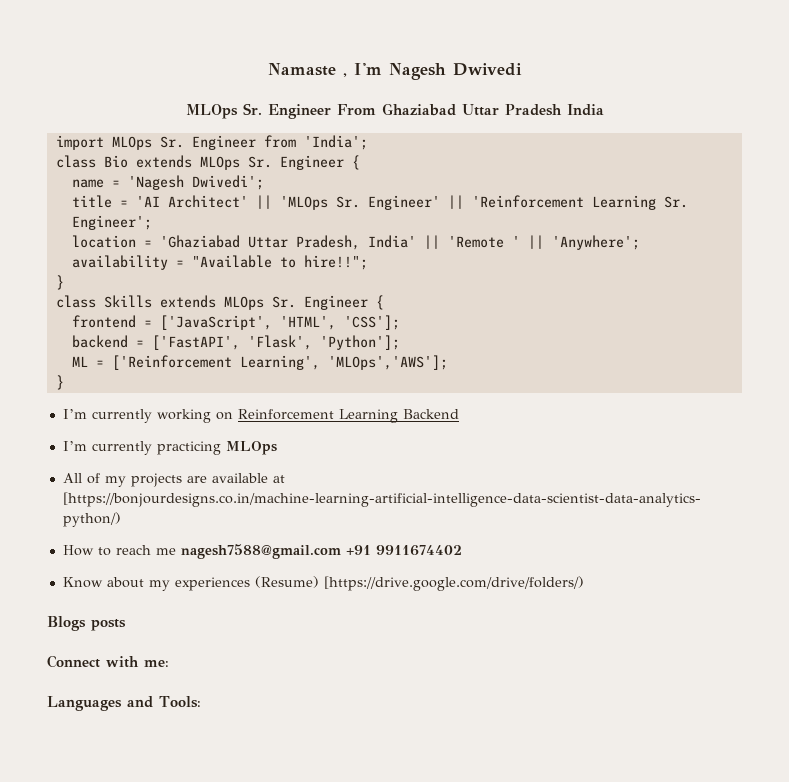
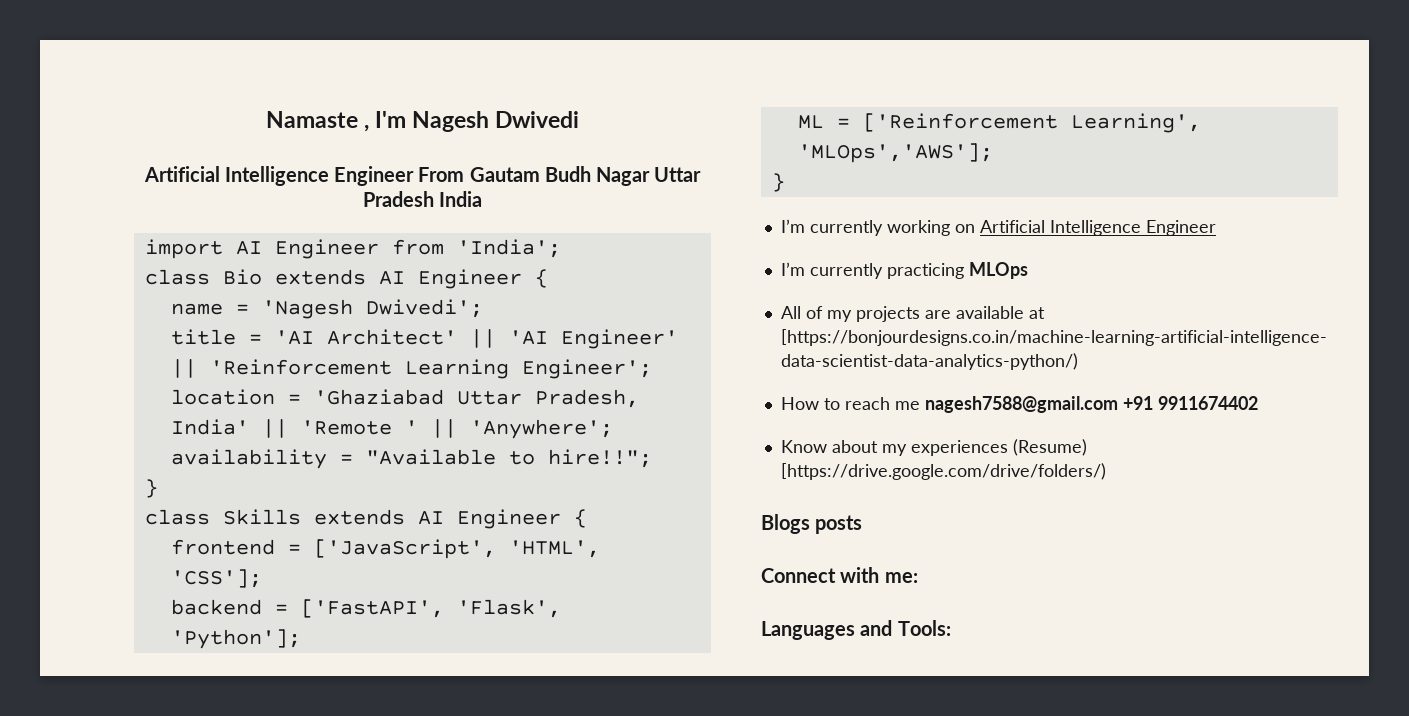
- MLOps Sr. Engineer From Ghaziabad Uttar Pradesh India
+ Artificial Intelligence Engineer From Gautam Budh Nagar Uttar Pradesh India
- import MLOps Sr. Engineer from 'India';
+ import AI Engineer from 'India';
- class Bio extends MLOps Sr. Engineer {
+ class Bio extends AI Engineer {
- title = 'AI Architect' || 'MLOps Sr. Engineer' || 'Reinforcement Learning Sr. Engineer';
+ title = 'AI Architect' || 'AI Engineer' || 'Reinforcement Learning Engineer';
- class Skills extends MLOps Sr. Engineer {
+ class Skills extends AI Engineer {
- I’m currently working on Reinforcement Learning Backend
+ I’m currently working on Artificial Intelligence Engineer

